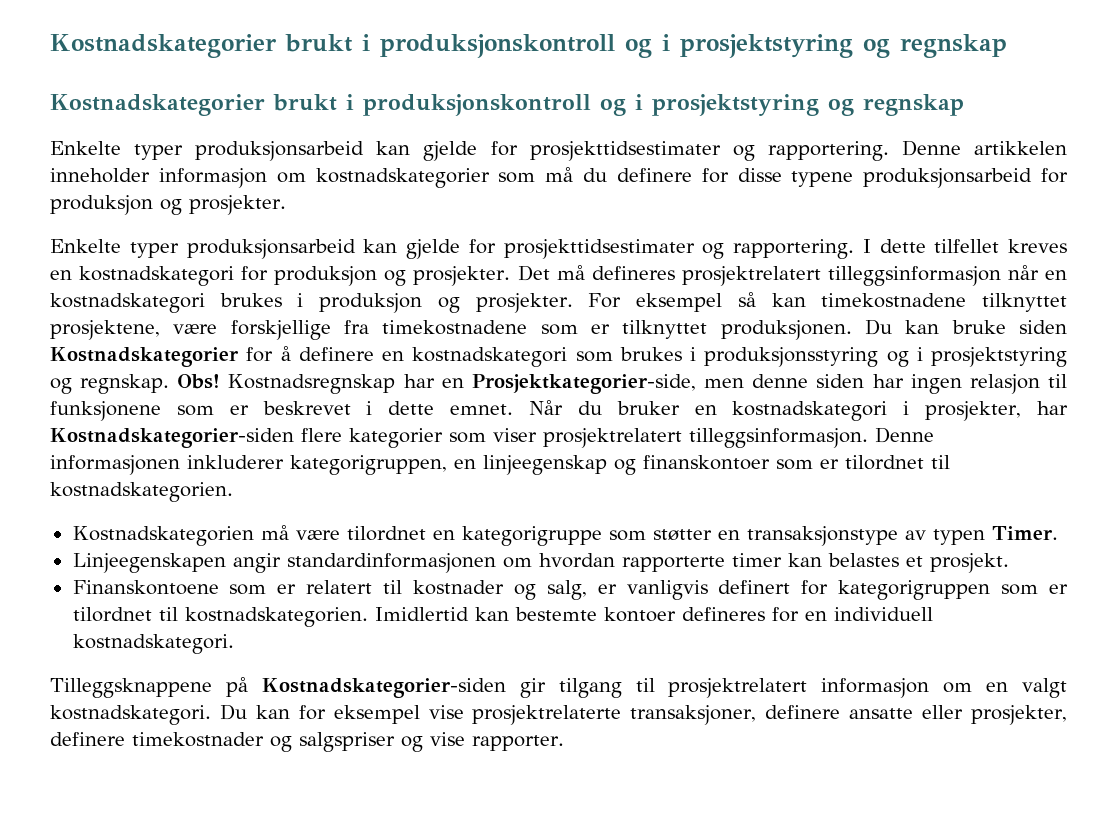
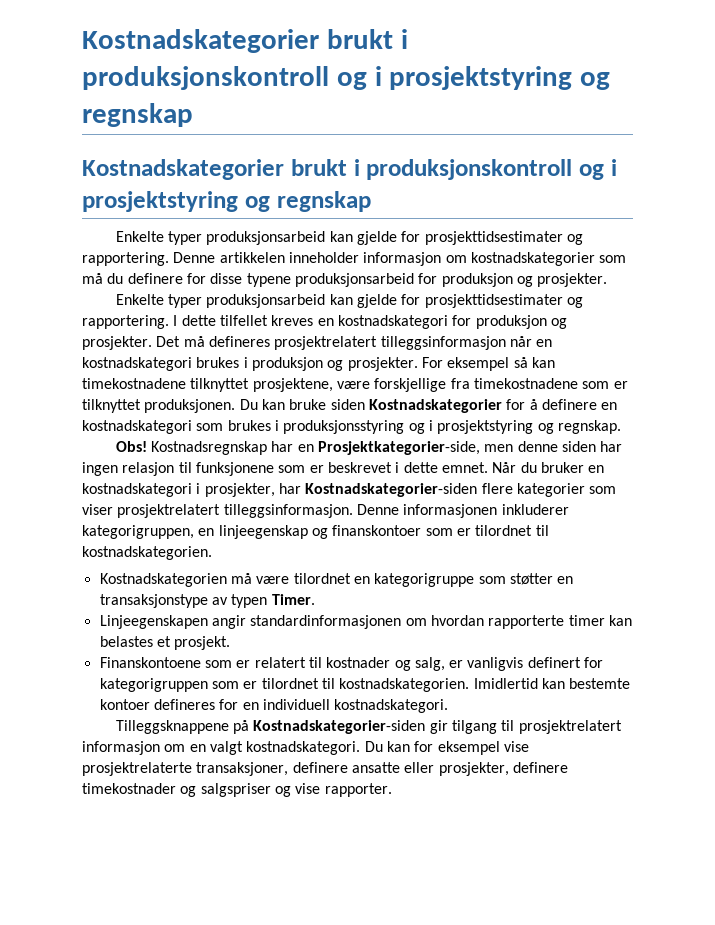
- Du kan bruke siden Kostnadskategorier for å definere en kostnadskategori som brukes i produksjonsstyring og i prosjektstyring og regnskap. Obs!
+ Du kan bruke siden Kostnadskategorier for å definere en kostnadskategori som brukes i produksjonsstyring og i prosjektstyring og regnskap.
+ Obs!

